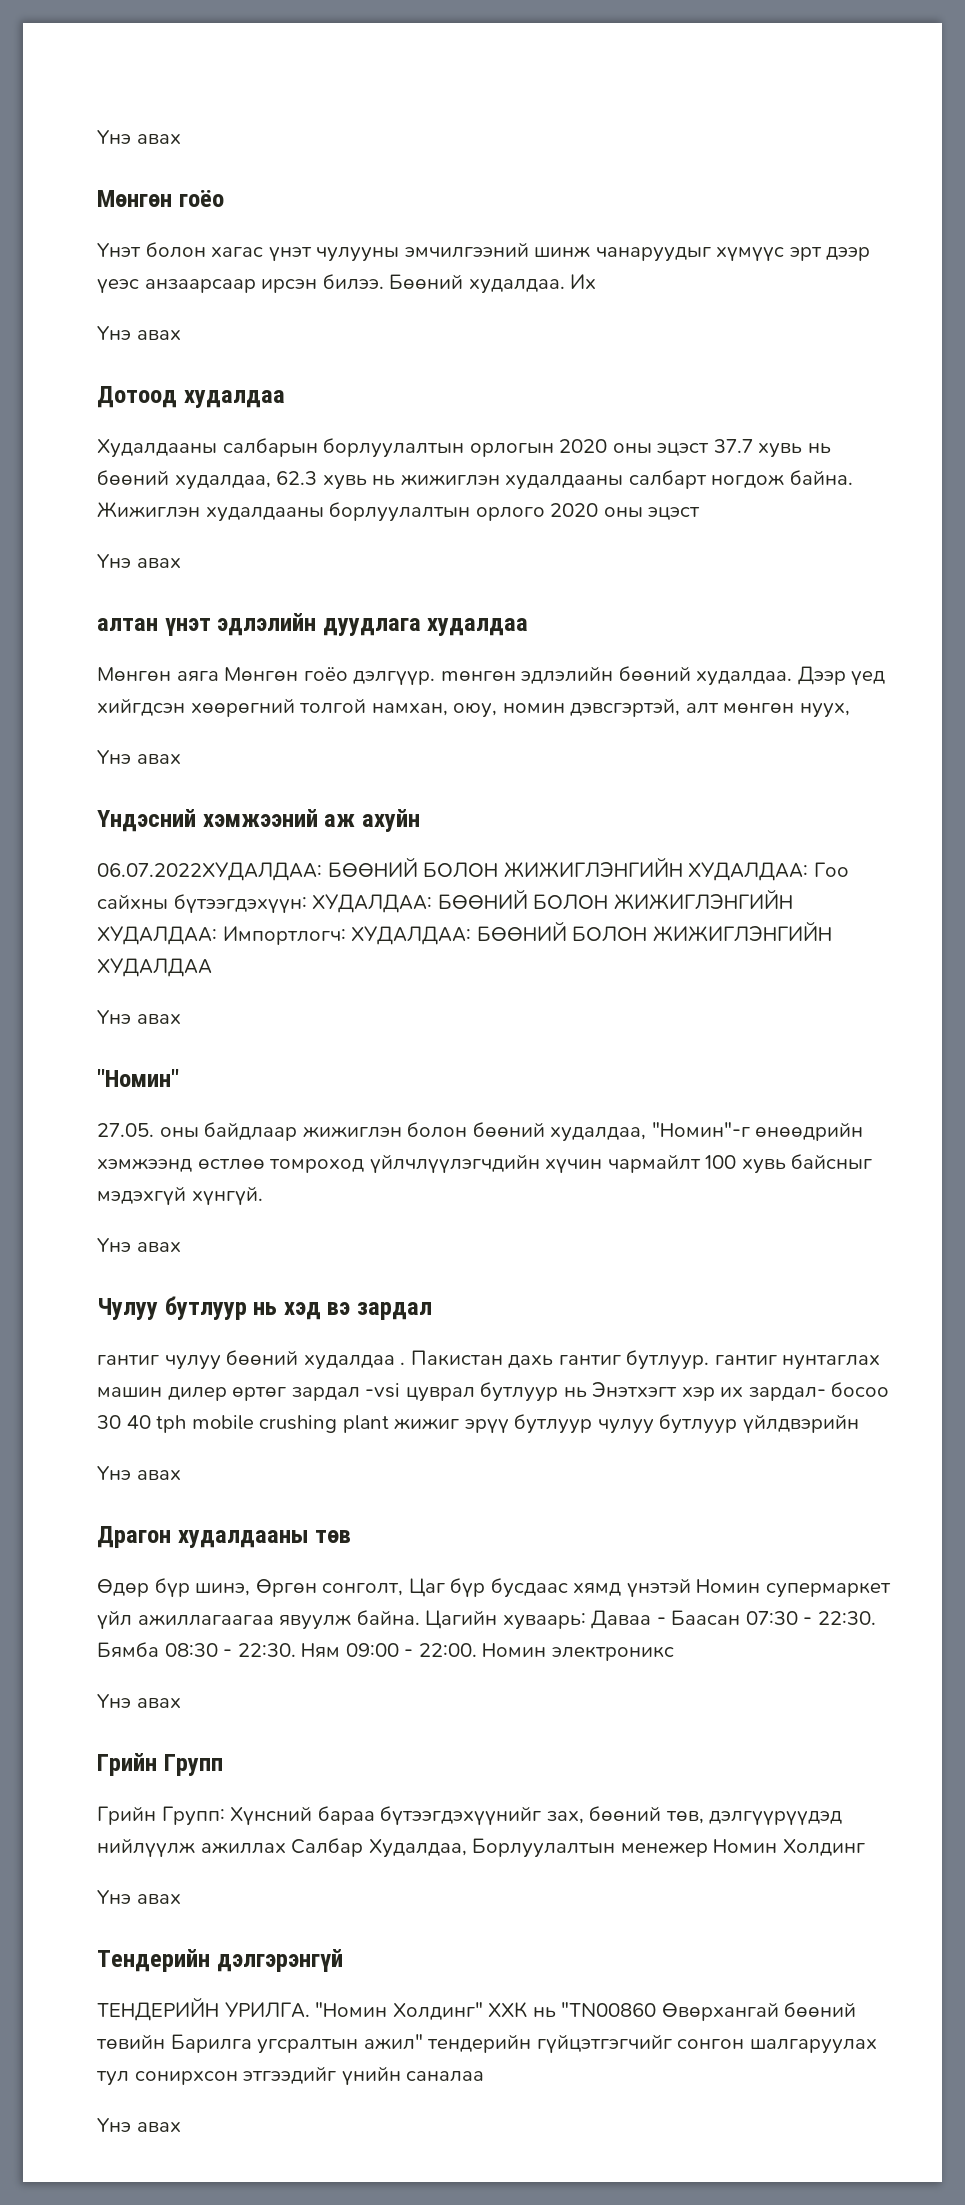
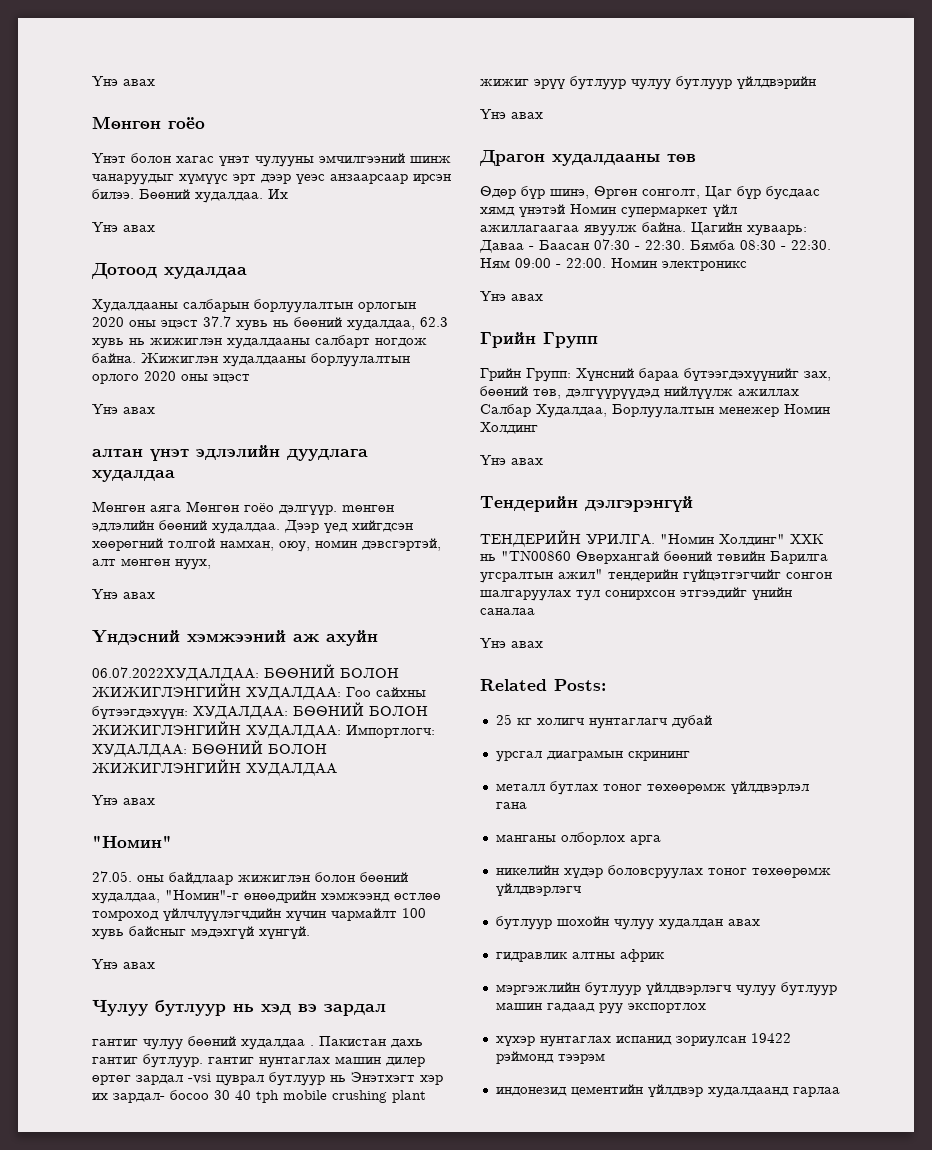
+ Related Posts:
+ 25 кг холигч нунтаглагч дубай
+ урсгал диаграмын скрининг
+ металл бутлах тоног төхөөрөмж үйлдвэрлэл гана
+ манганы олборлох арга
+ никелийн хүдэр боловсруулах тоног төхөөрөмж үйлдвэрлэгч
+ бутлуур шохойн чулуу худалдан авах
+ гидравлик алтны африк
+ мэргэжлийн бутлуур үйлдвэрлэгч чулуу бутлуур машин гадаад руу экспортлох
+ хүхэр нунтаглах испанид зориулсан 19422 рэймонд тээрэм
+ индонезид цементийн үйлдвэр худалдаанд гарлаа

